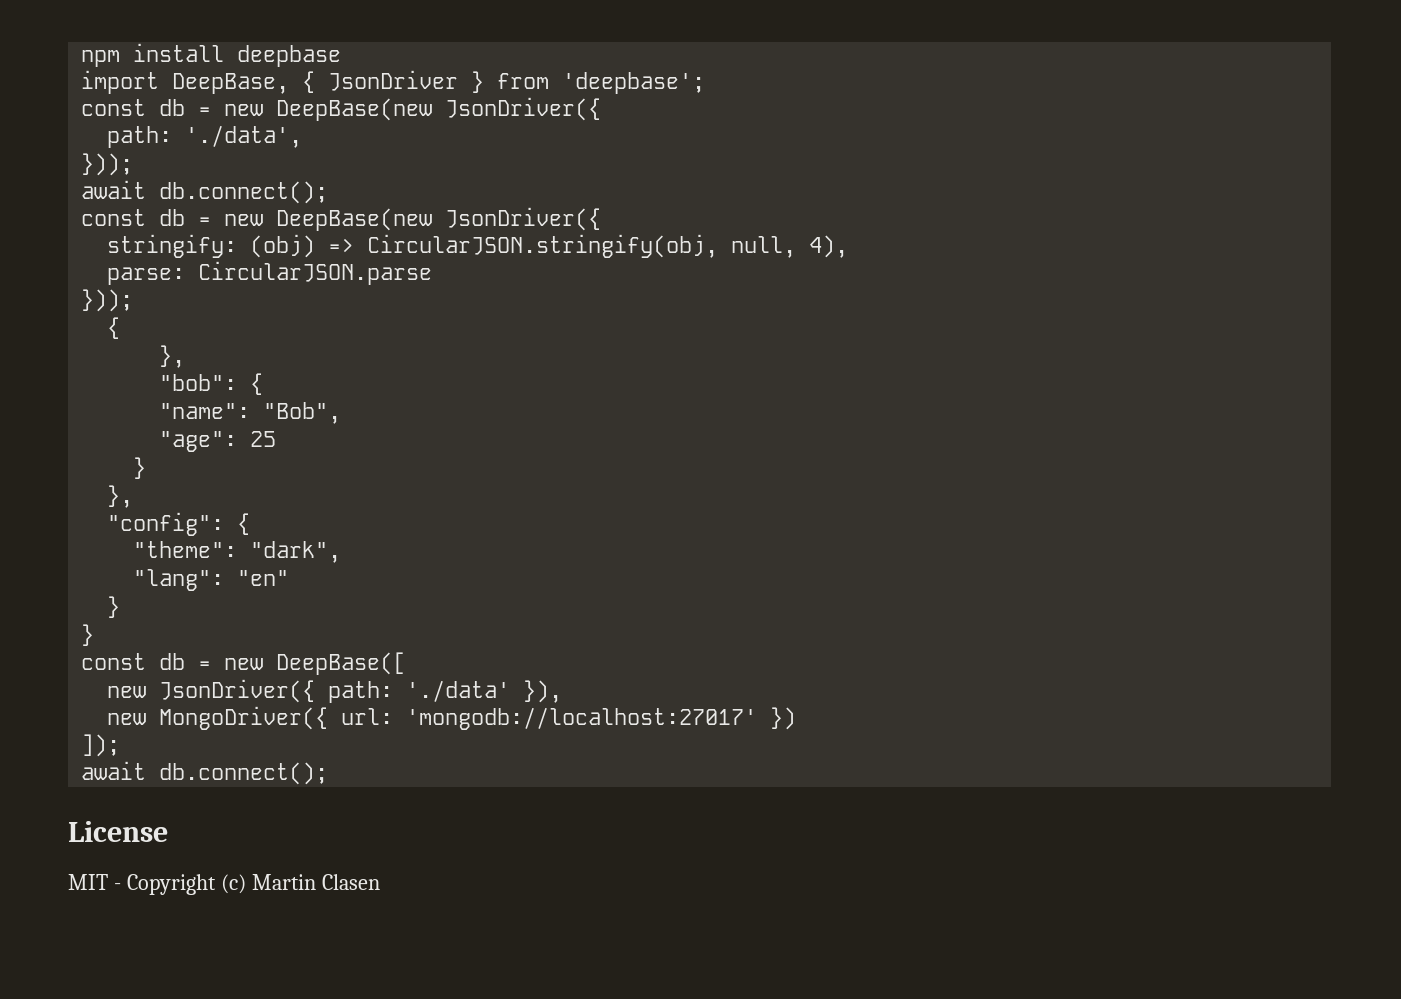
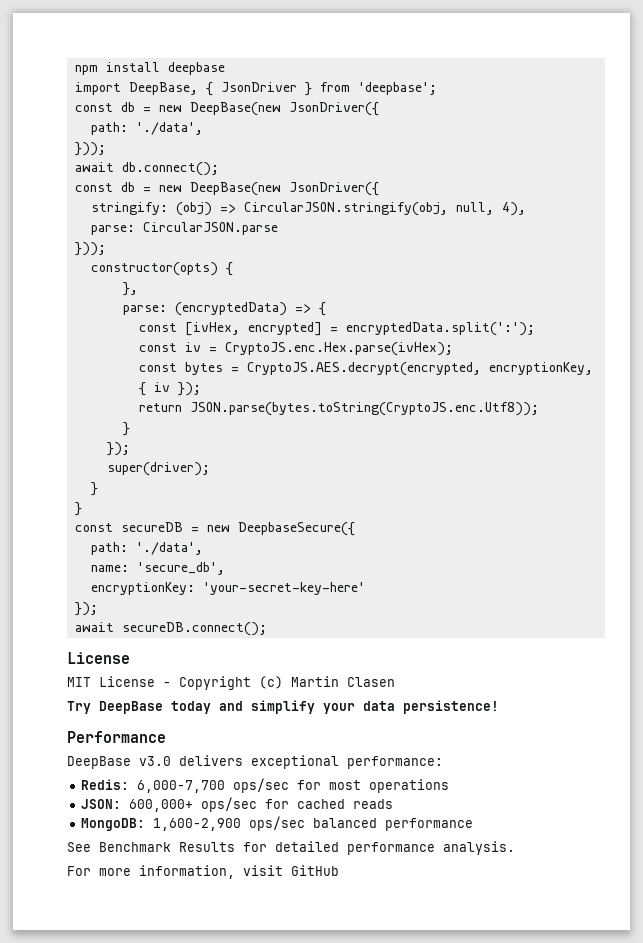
  parse: CircularJSON.parse
  }));
- {
+ constructor(opts) {
- "bob": {
- "name": "Bob",
- "age": 25
+ parse: (encryptedData) => {
+ const [ivHex, encrypted] = encryptedData.split(':');
+ const iv = CryptoJS.enc.Hex.parse(ivHex);
+ const bytes = CryptoJS.AES.decrypt(encrypted, encryptionKey, { iv });
+ return JSON.parse(bytes.toString(CryptoJS.enc.Utf8));
  }
- },
- "config": {
- "theme": "dark",
- "lang": "en"
+ });
+ super(driver);
- const db = new DeepBase([
- new JsonDriver({ path: './data' }),
- new MongoDriver({ url: 'mongodb://localhost:27017' })
- ]);
- await db.connect();
+ const secureDB = new DeepbaseSecure({
+ path: './data',
+ name: 'secure_db',
+ encryptionKey: 'your-secret-key-here'
+ });
+ await secureDB.connect();
- MIT - Copyright (c) Martin Clasen
+ MIT License - Copyright (c) Martin Clasen
+ Try DeepBase today and simplify your data persistence!
+ Performance
+ DeepBase v3.0 delivers exceptional performance:
+ Redis: 6,000-7,700 ops/sec for most operations
+ JSON: 600,000+ ops/sec for cached reads
+ MongoDB: 1,600-2,900 ops/sec balanced performance
+ See Benchmark Results for detailed performance analysis.
+ For more information, visit GitHub

